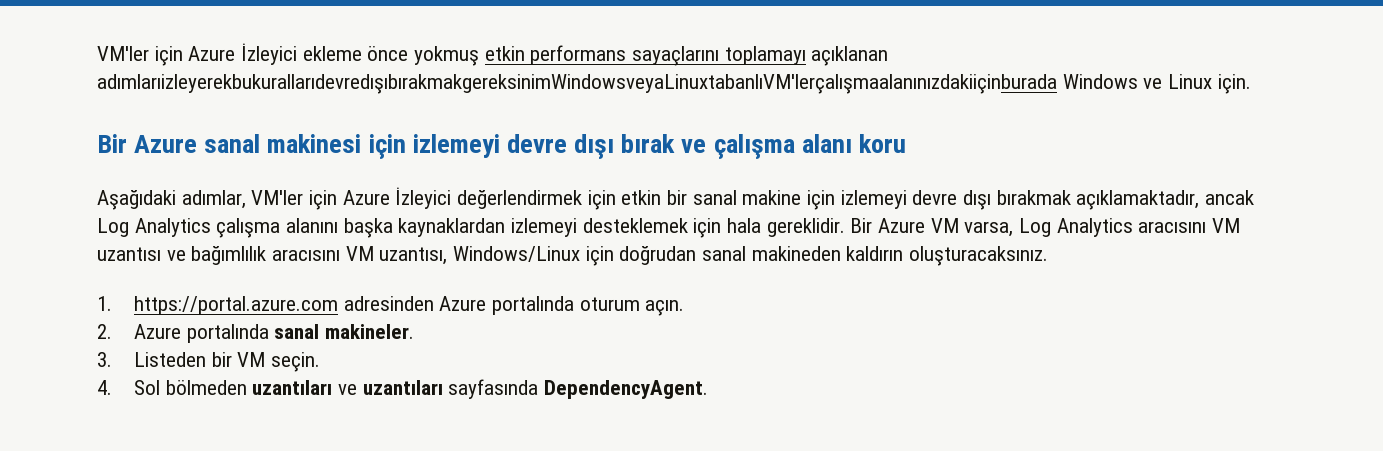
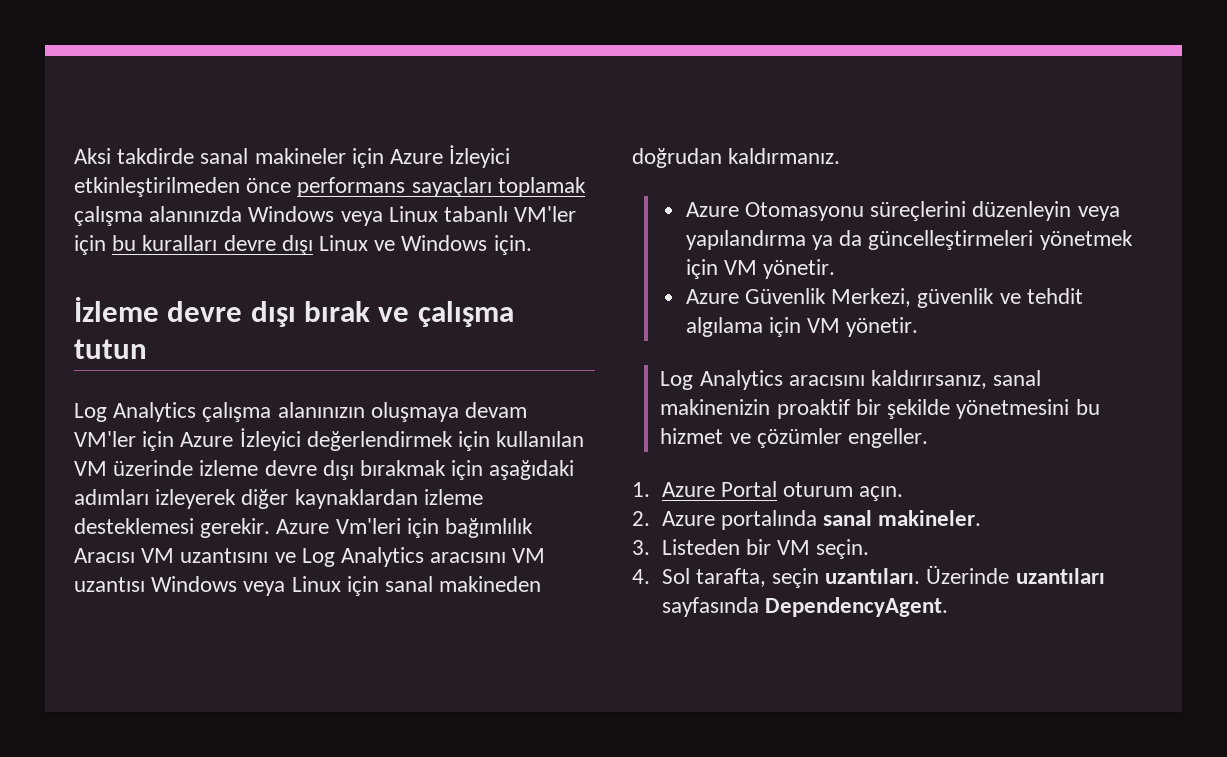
- VM'ler için Azure İzleyici ekleme önce yokmuş etkin performans sayaçlarını toplamayı açıklanan adımlarıizleyerekbukurallarıdevredışıbırakmakgereksinimWindowsveyaLinuxtabanlıVM'lerçalışmaalanınızdakiiçinburada Windows ve Linux için.
- Bir Azure sanal makinesi için izlemeyi devre dışı bırak ve çalışma alanı koru
- Aşağıdaki adımlar, VM'ler için Azure İzleyici değerlendirmek için etkin bir sanal makine için izlemeyi devre dışı bırakmak açıklamaktadır, ancak Log Analytics çalışma alanını başka kaynaklardan izlemeyi desteklemek için hala gereklidir. Bir Azure VM varsa, Log Analytics aracısını VM uzantısı ve bağımlılık aracısını VM uzantısı, Windows/Linux için doğrudan sanal makineden kaldırın oluşturacaksınız.
- 1. https://portal.azure.com adresinden Azure portalında oturum açın.
+ Aksi takdirde sanal makineler için Azure İzleyici etkinleştirilmeden önce performans sayaçları toplamak çalışma alanınızda Windows veya Linux tabanlı VM'ler için bu kuralları devre dışı Linux ve Windows için.
+ İzleme devre dışı bırak ve çalışma tutun
+ Log Analytics çalışma alanınızın oluşmaya devam VM'ler için Azure İzleyici değerlendirmek için kullanılan VM üzerinde izleme devre dışı bırakmak için aşağıdaki adımları izleyerek diğer kaynaklardan izleme desteklemesi gerekir. Azure Vm'leri için bağımlılık Aracısı VM uzantısını ve Log Analytics aracısını VM uzantısı Windows veya Linux için sanal makineden doğrudan kaldırmanız.
+ Azure Otomasyonu süreçlerini düzenleyin veya yapılandırma ya da güncelleştirmeleri yönetmek için VM yönetir.
+ Azure Güvenlik Merkezi, güvenlik ve tehdit algılama için VM yönetir.
+ Log Analytics aracısını kaldırırsanız, sanal makinenizin proaktif bir şekilde yönetmesini bu hizmet ve çözümler engeller.
+ 1. Azure Portal oturum açın.
- 4. Sol bölmeden uzantıları ve uzantıları sayfasında DependencyAgent.
+ 4. Sol tarafta, seçin uzantıları. Üzerinde uzantıları sayfasında DependencyAgent.

